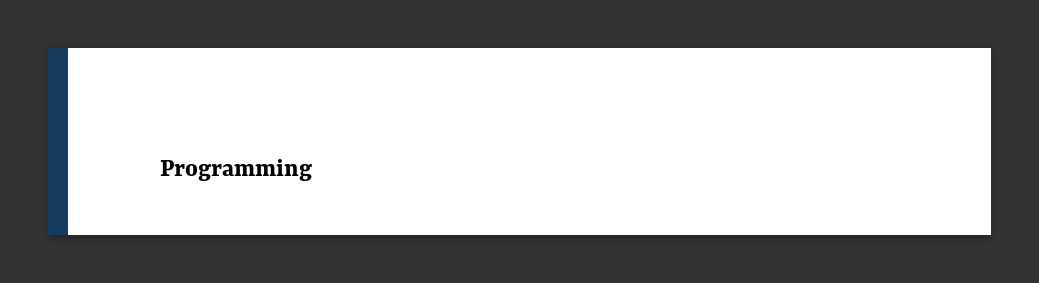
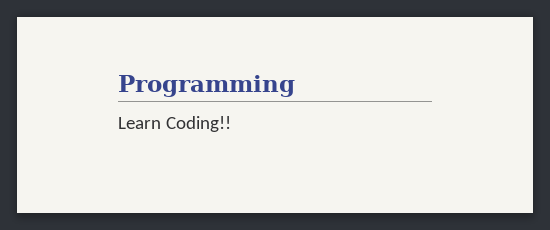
+ Learn Coding!!

